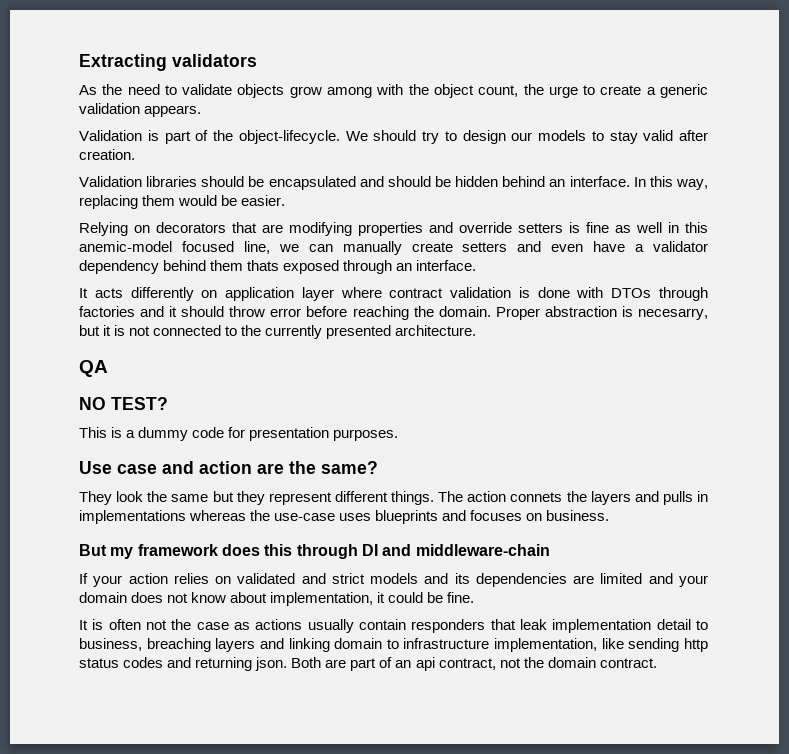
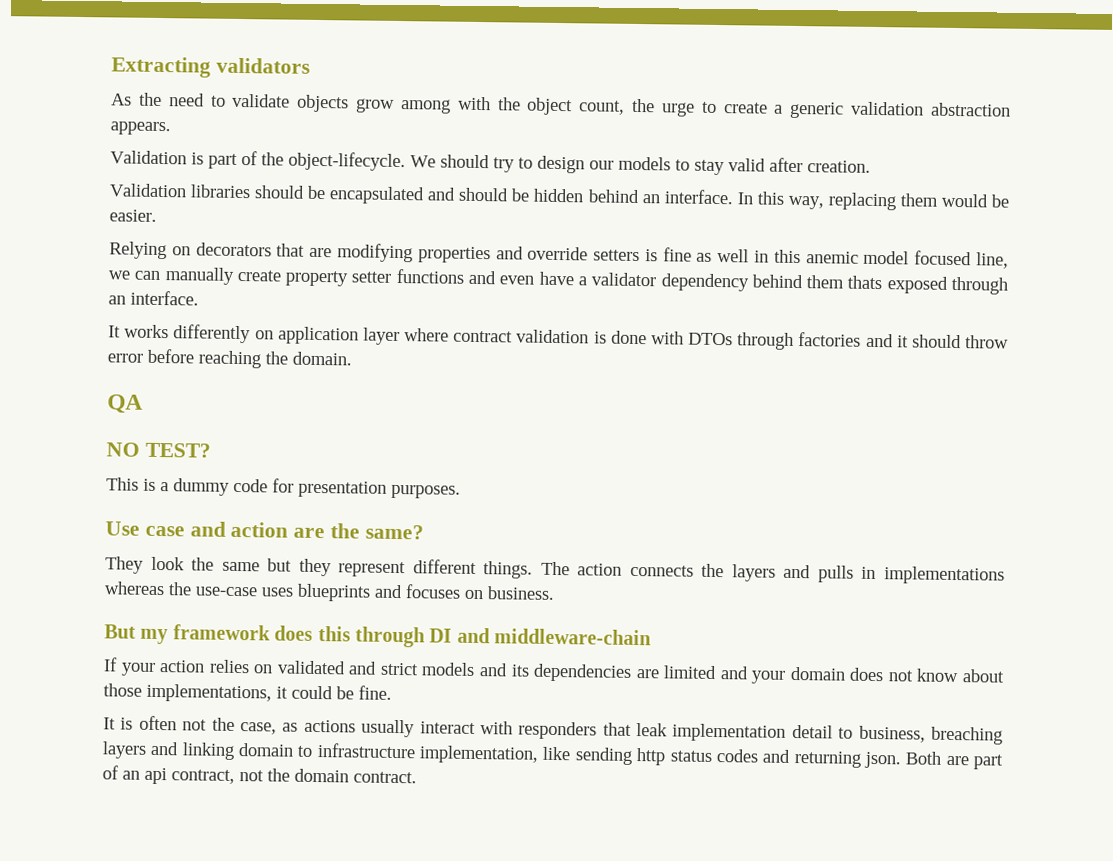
- As the need to validate objects grow among with the object count, the urge to create a generic validation appears.
+ As the need to validate objects grow among with the object count, the urge to create a generic validation abstraction appears.
- Relying on decorators that are modifying properties and override setters is fine as well in this anemic-model focused line, we can manually create setters and even have a validator dependency behind them thats exposed through an interface.
+ Relying on decorators that are modifying properties and override setters is fine as well in this anemic model focused line, we can manually create property setter functions and even have a validator dependency behind them thats exposed through an interface.
- It acts differently on application layer where contract validation is done with DTOs through factories and it should throw error before reaching the domain. Proper abstraction is necesarry, but it is not connected to the currently presented architecture.
+ It works differently on application layer where contract validation is done with DTOs through factories and it should throw error before reaching the domain.
- The action connets the layers and pulls in implementations whereas the use-case uses blueprints and focuses on business.
+ The action connects the layers and pulls in implementations whereas the use-case uses blueprints and focuses on business.
- If your action relies on validated and strict models and its dependencies are limited and your domain does not know about implementation, it could be fine.
+ If your action relies on validated and strict models and its dependencies are limited and your domain does not know about those implementations, it could be fine.
- It is often not the case as actions usually contain responders that leak implementation detail to business, breaching layers and linking domain to infrastructure implementation, like sending http status codes and returning json.
+ It is often not the case, as actions usually interact with responders that leak implementation detail to business, breaching layers and linking domain to infrastructure implementation, like sending http status codes and returning json.

